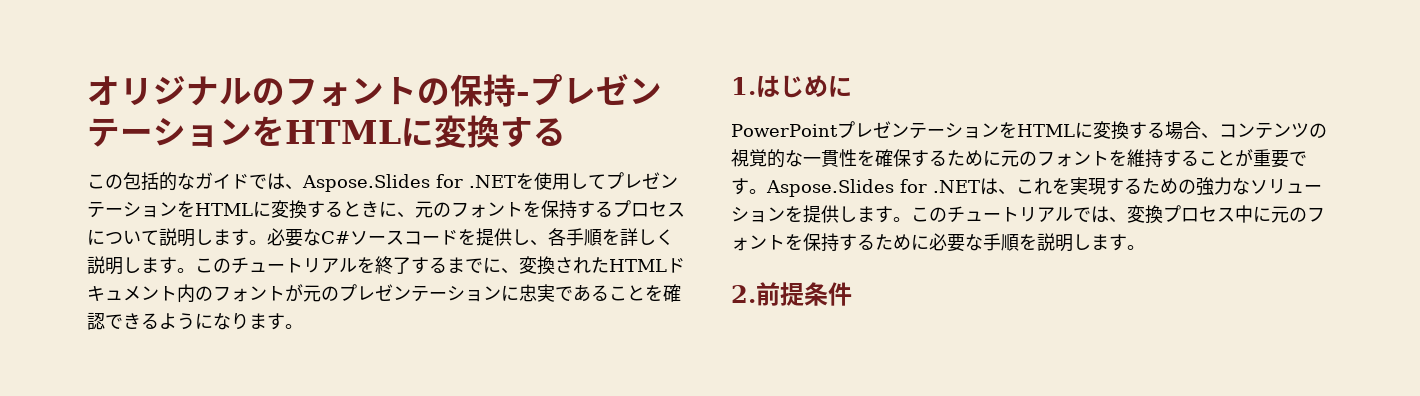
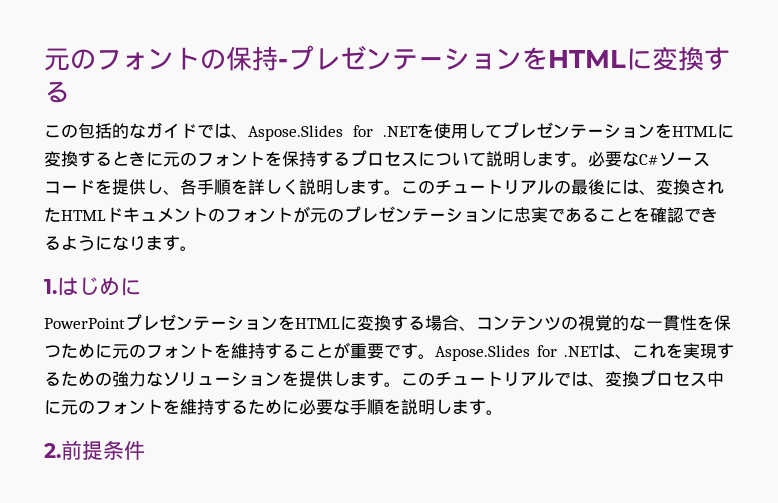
- オリジナルのフォントの保持-プレゼンテーションをHTMLに変換する
+ 元のフォントの保持-プレゼンテーションをHTMLに変換する
- この包括的なガイドでは、Aspose.Slides for .NETを使用してプレゼンテーションをHTMLに変換するときに、元のフォントを保持するプロセスについて説明します。
+ この包括的なガイドでは、Aspose.Slides for .NETを使用してプレゼンテーションをHTMLに変換するときに元のフォントを保持するプロセスについて説明します。
- このチュートリアルを終了するまでに、変換されたHTMLドキュメント内のフォントが元のプレゼンテーションに忠実であることを確認できるようになります。
+ このチュートリアルの最後には、変換されたHTMLドキュメントのフォントが元のプレゼンテーションに忠実であることを確認できるようになります。
- PowerPointプレゼンテーションをHTMLに変換する場合、コンテンツの視覚的な一貫性を確保するために元のフォントを維持することが重要です。
+ PowerPointプレゼンテーションをHTMLに変換する場合、コンテンツの視覚的な一貫性を保つために元のフォントを維持することが重要です。
- このチュートリアルでは、変換プロセス中に元のフォントを保持するために必要な手順を説明します。
+ このチュートリアルでは、変換プロセス中に元のフォントを維持するために必要な手順を説明します。

